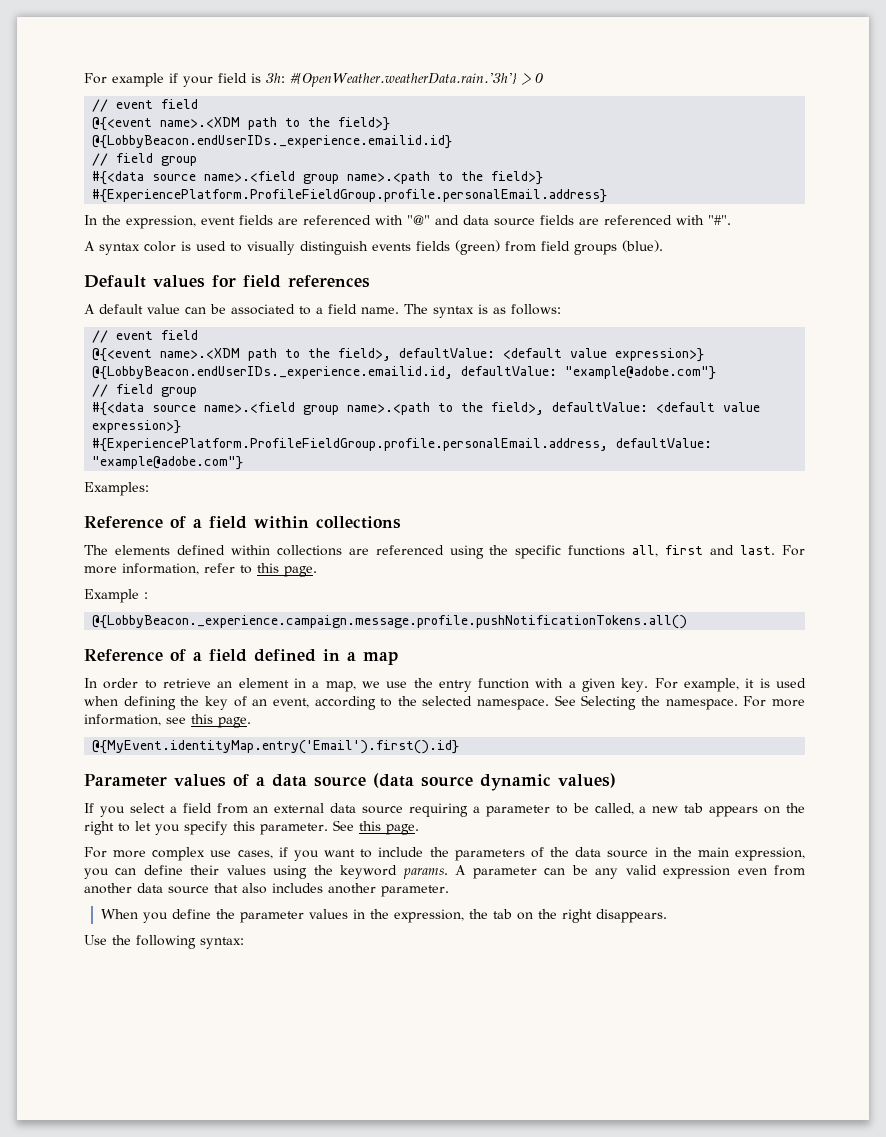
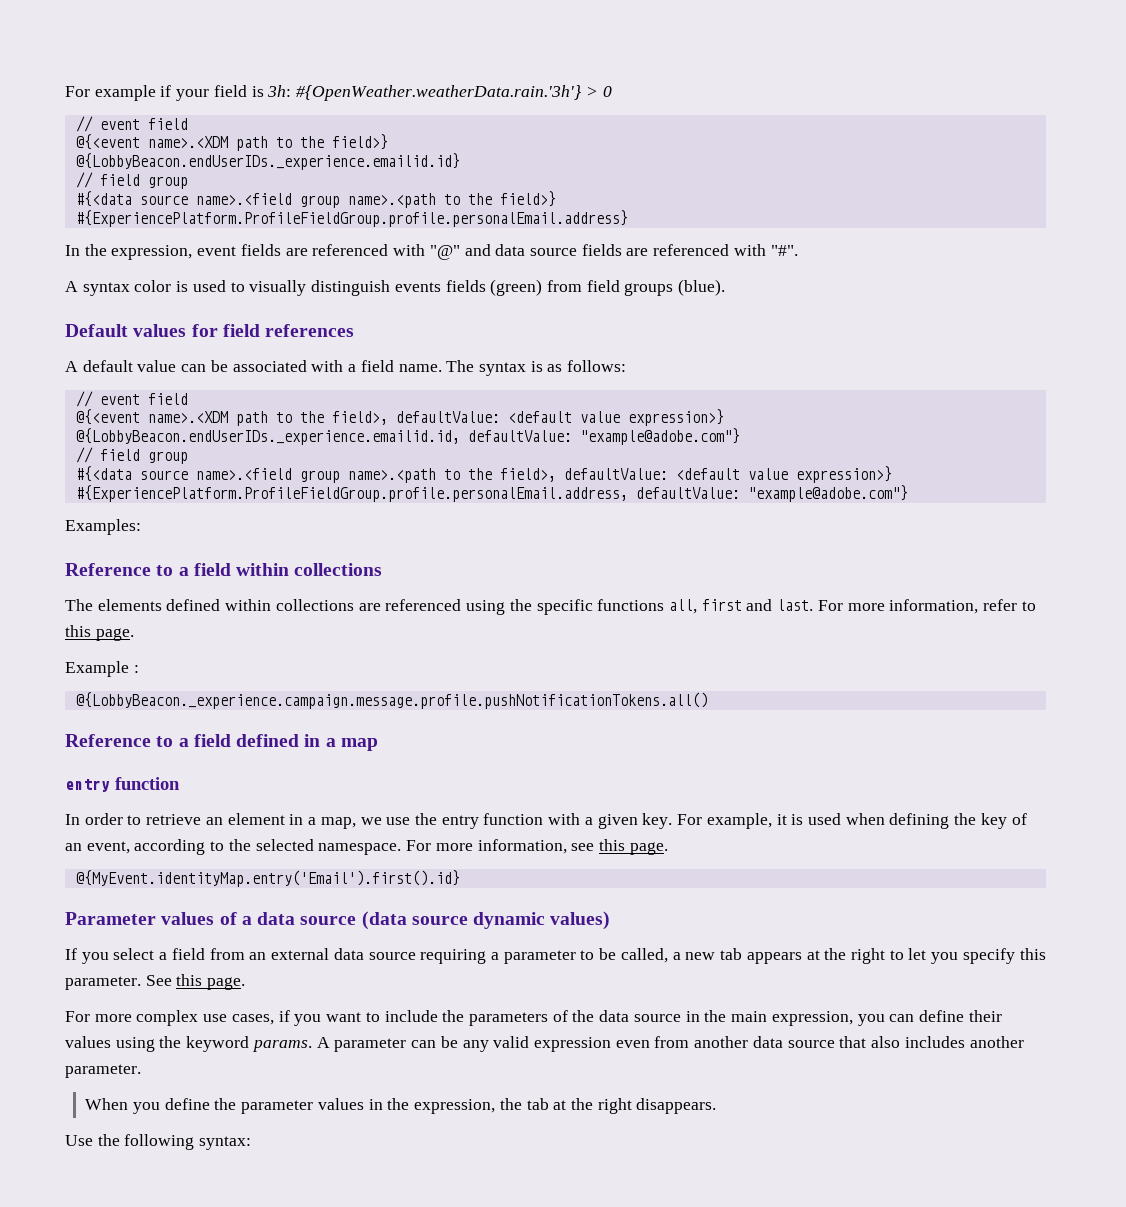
- A default value can be associated to a field name.
+ A default value can be associated with a field name.
- Reference of a field within collections
+ Reference to a field within collections
- Reference of a field defined in a map
+ Reference to a field defined in a map
+ entry function
- See Selecting the namespace.
- If you select a field from an external data source requiring a parameter to be called, a new tab appears on the right to let you specify this parameter.
+ If you select a field from an external data source requiring a parameter to be called, a new tab appears at the right to let you specify this parameter.
- When you define the parameter values in the expression, the tab on the right disappears.
+ When you define the parameter values in the expression, the tab at the right disappears.

